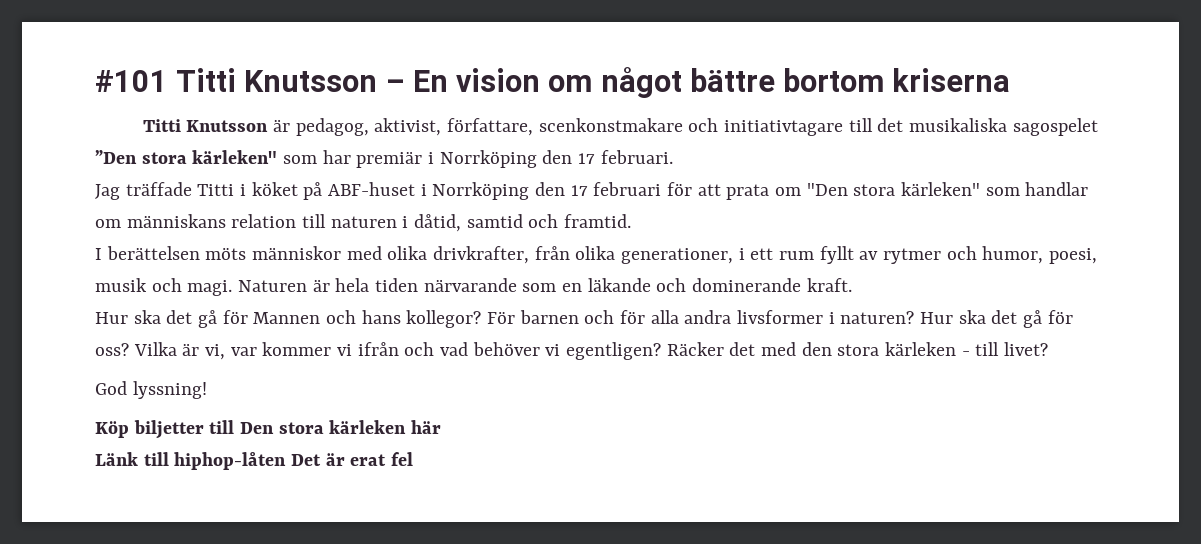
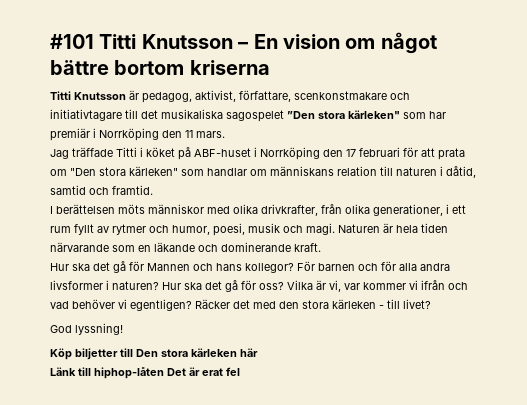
- Titti Knutsson är pedagog, aktivist, författare, scenkonstmakare och initiativtagare till det musikaliska sagospelet ”Den stora kärleken" som har premiär i Norrköping den 17 februari.
+ Titti Knutsson är pedagog, aktivist, författare, scenkonstmakare och initiativtagare till det musikaliska sagospelet ”Den stora kärleken" som har premiär i Norrköping den 11 mars.

